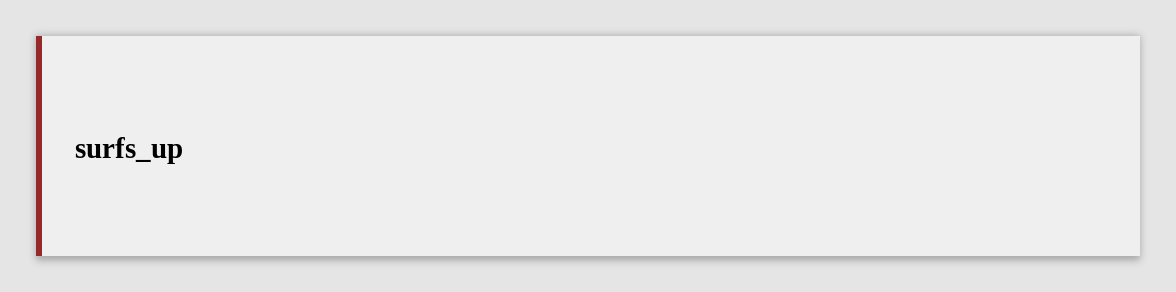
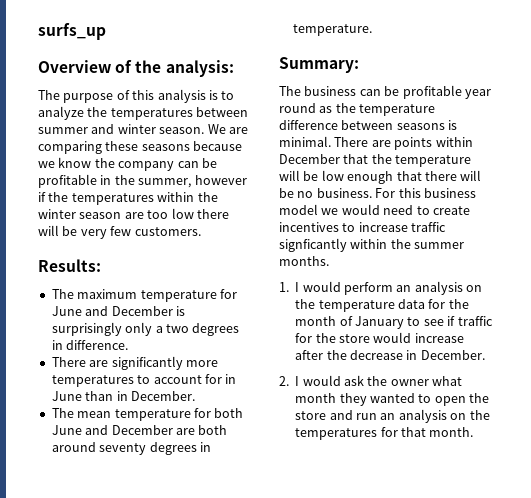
+ Overview of the analysis:
+ The purpose of this analysis is to analyze the temperatures between summer and winter season. We are comparing these seasons because we know the company can be profitable in the summer, however if the temperatures within the winter season are too low there will be very few customers.
+ Results:
+ The maximum temperature for June and December is surprisingly only a two degrees in difference.
+ There are significantly more temperatures to account for in June than in December.
+ The mean temperature for both June and December are both around seventy degrees in temperature.
+ Summary:
+ The business can be profitable year round as the temperature difference between seasons is minimal. There are points within December that the temperature will be low enough that there will be no business. For this business model we would need to create incentives to increase traffic signficantly within the summer months.
+ 1. I would perform an analysis on the temperature data for the month of January to see if traffic for the store would increase after the decrease in December.
+ 2. I would ask the owner what month they wanted to open the store and run an analysis on the temperatures for that month.

